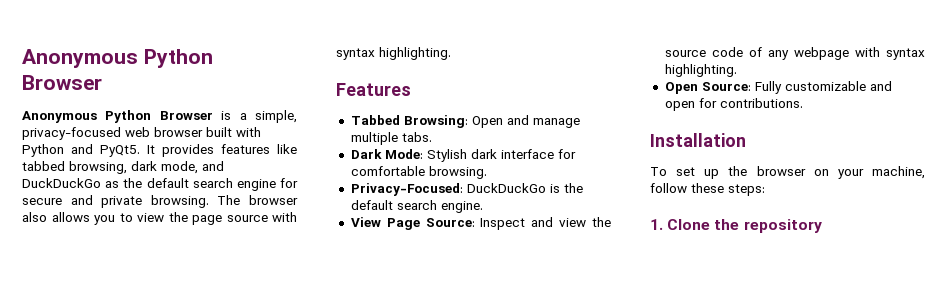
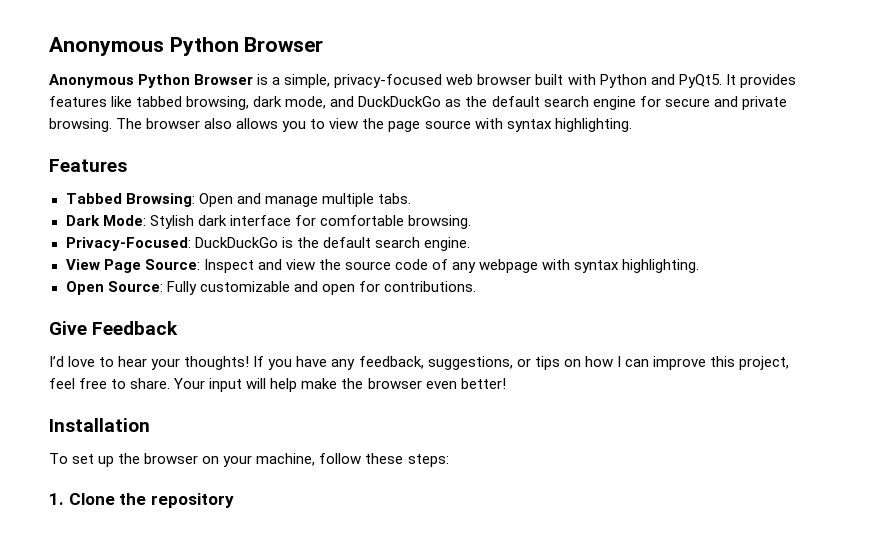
+ Give Feedback
+ I’d love to hear your thoughts! If you have any feedback, suggestions, or tips on how I can improve this project, feel free to share. Your input will help make the browser even better!

